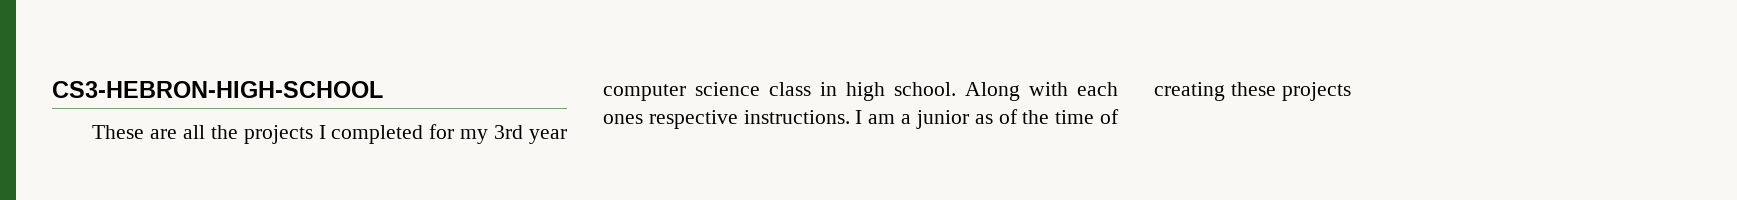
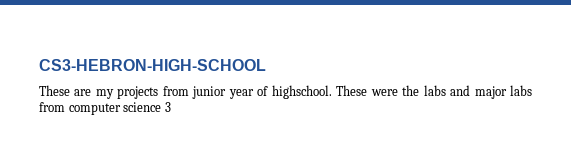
- These are all the projects I completed for my 3rd year computer science class in high school. Along with each ones respective instructions. I am a junior as of the time of creating these projects
+ These are my projects from junior year of highschool. These were the labs and major labs from computer science 3

